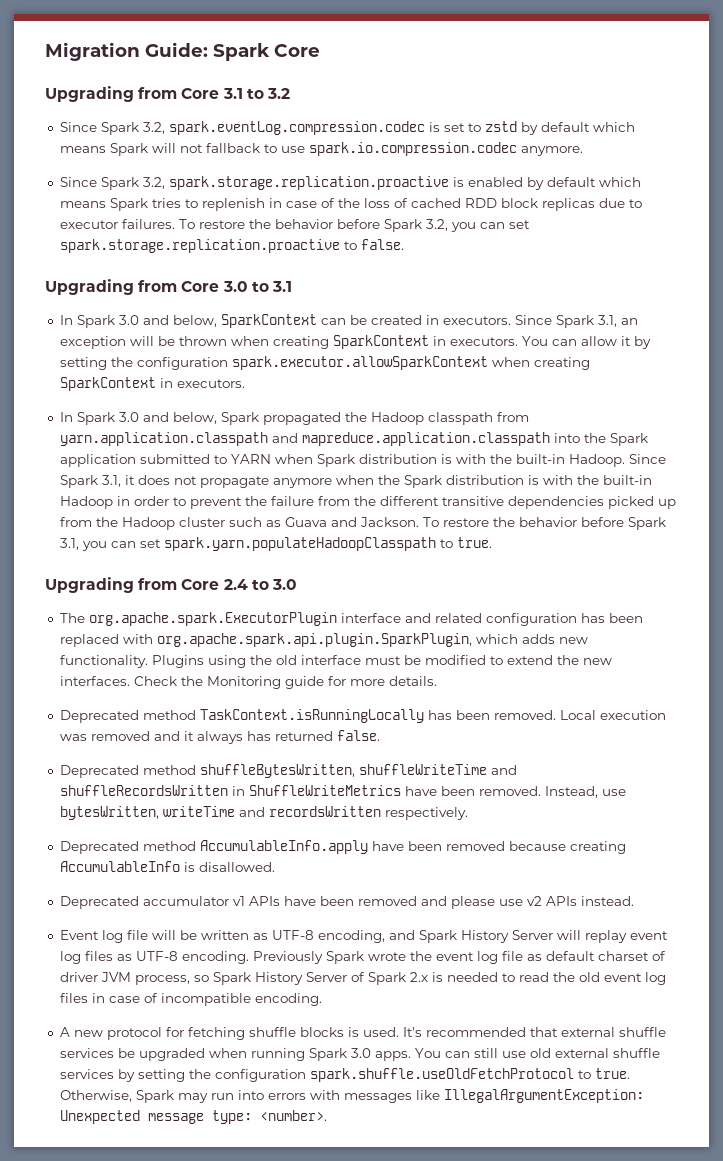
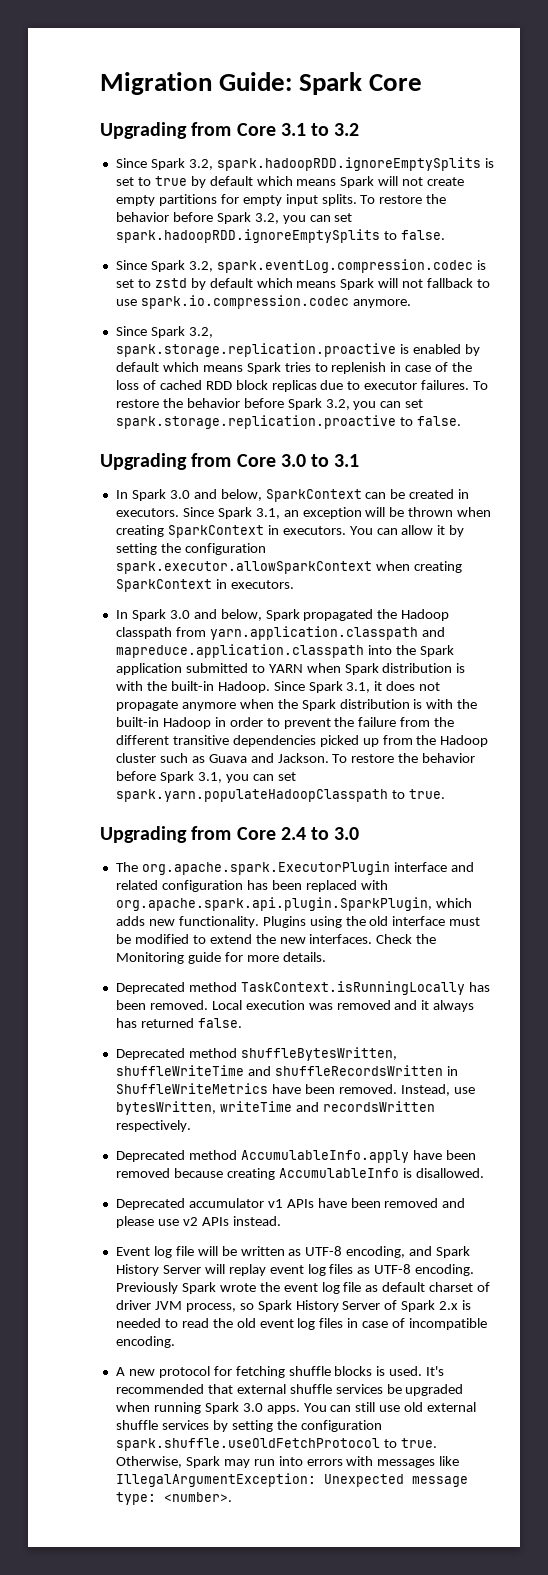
+ Since Spark 3.2, spark.hadoopRDD.ignoreEmptySplits is set to true by default which means Spark will not create empty partitions for empty input splits. To restore the behavior before Spark 3.2, you can set spark.hadoopRDD.ignoreEmptySplits to false.

